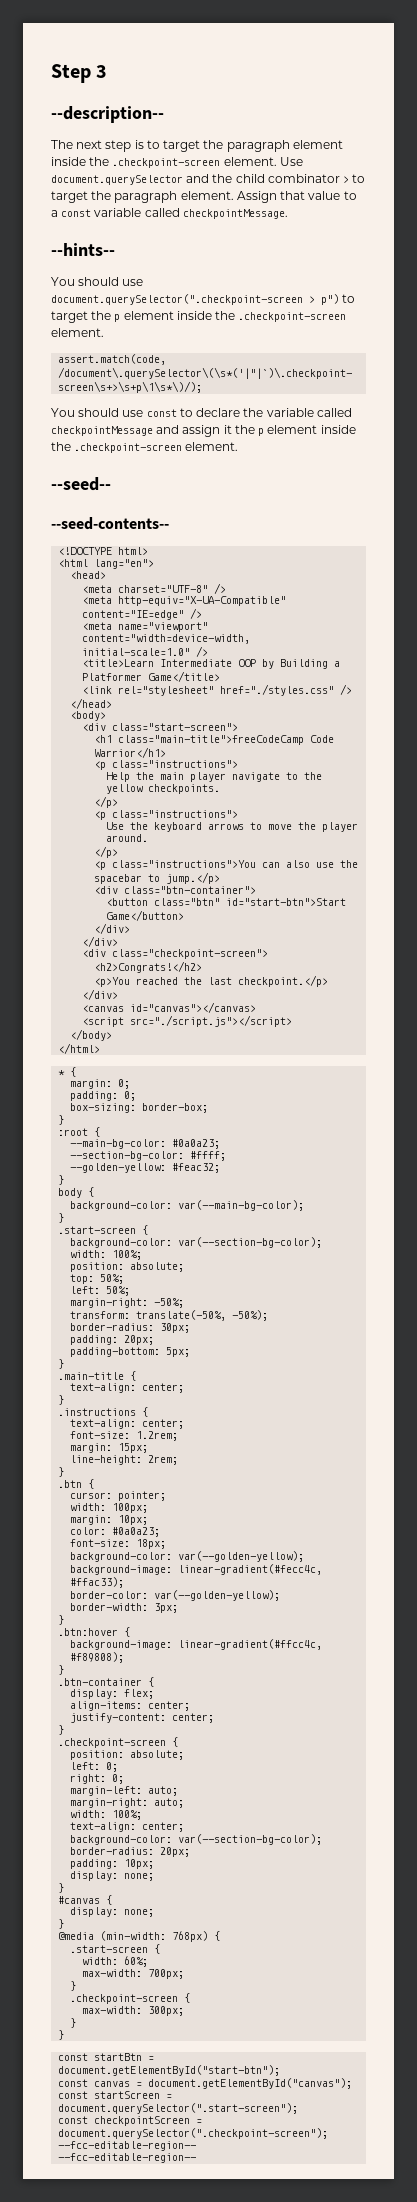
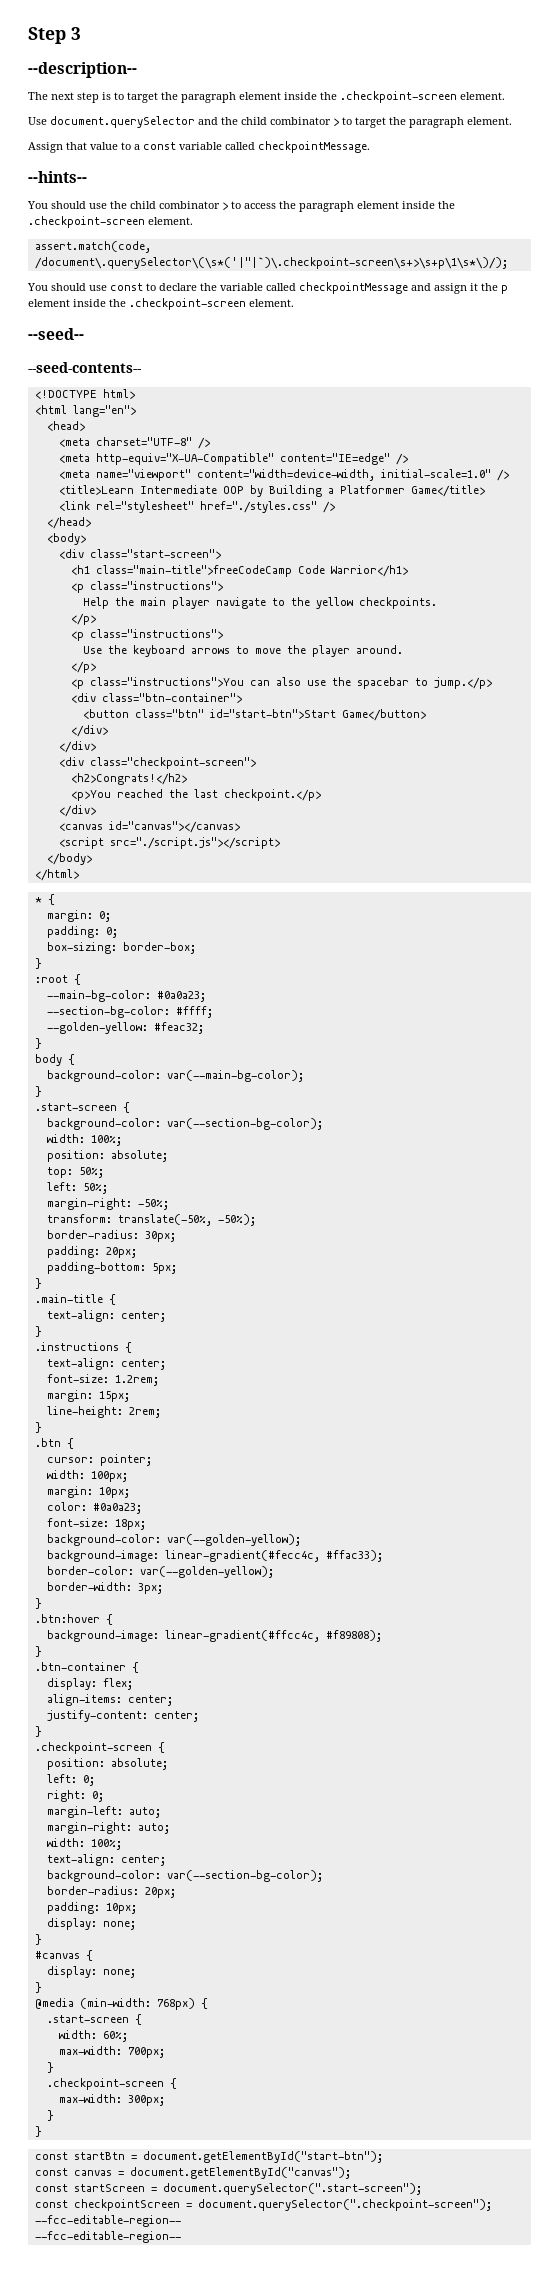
- The next step is to target the paragraph element inside the .checkpoint-screen element. Use document.querySelector and the child combinator > to target the paragraph element. Assign that value to a const variable called checkpointMessage.
+ The next step is to target the paragraph element inside the .checkpoint-screen element.
+ Use document.querySelector and the child combinator > to target the paragraph element.
+ Assign that value to a const variable called checkpointMessage.
- You should use document.querySelector(".checkpoint-screen > p") to target the p element inside the .checkpoint-screen element.
+ You should use the child combinator > to access the paragraph element inside the .checkpoint-screen element.

